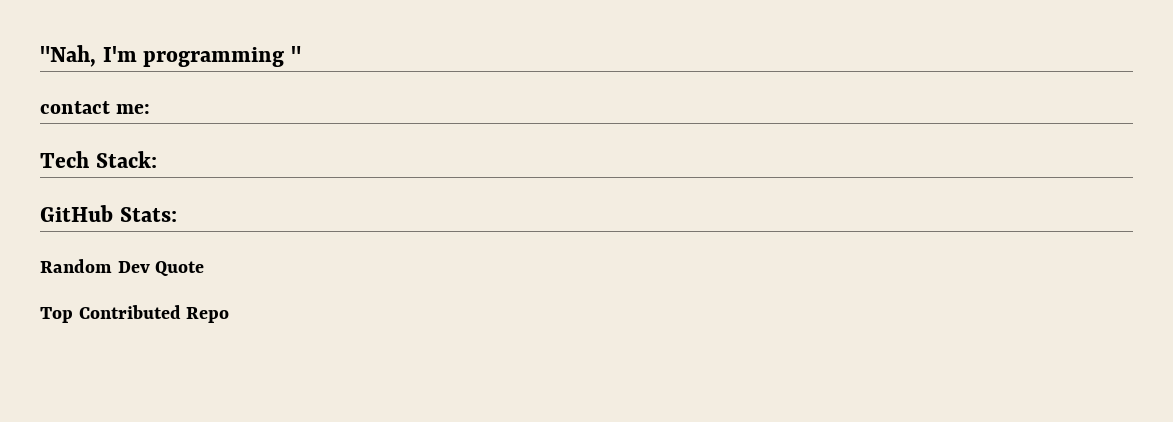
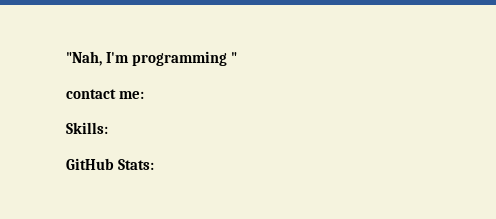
- Tech Stack:
+ Skills:
- Random Dev Quote
- Top Contributed Repo

